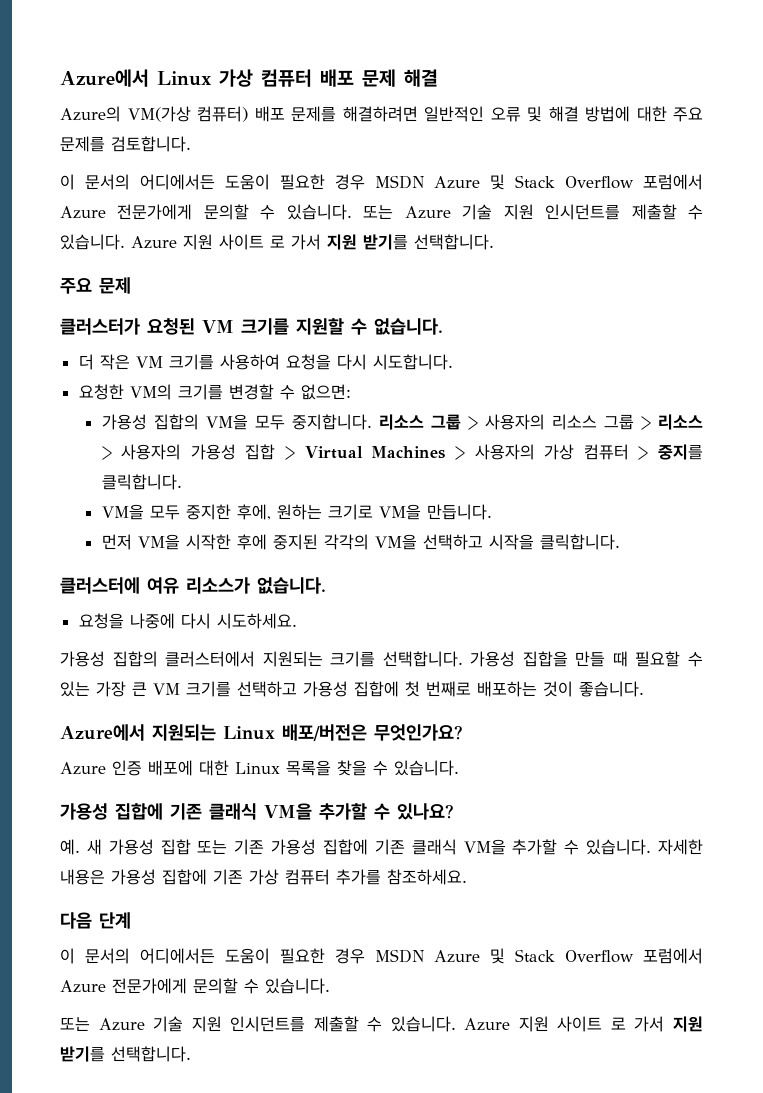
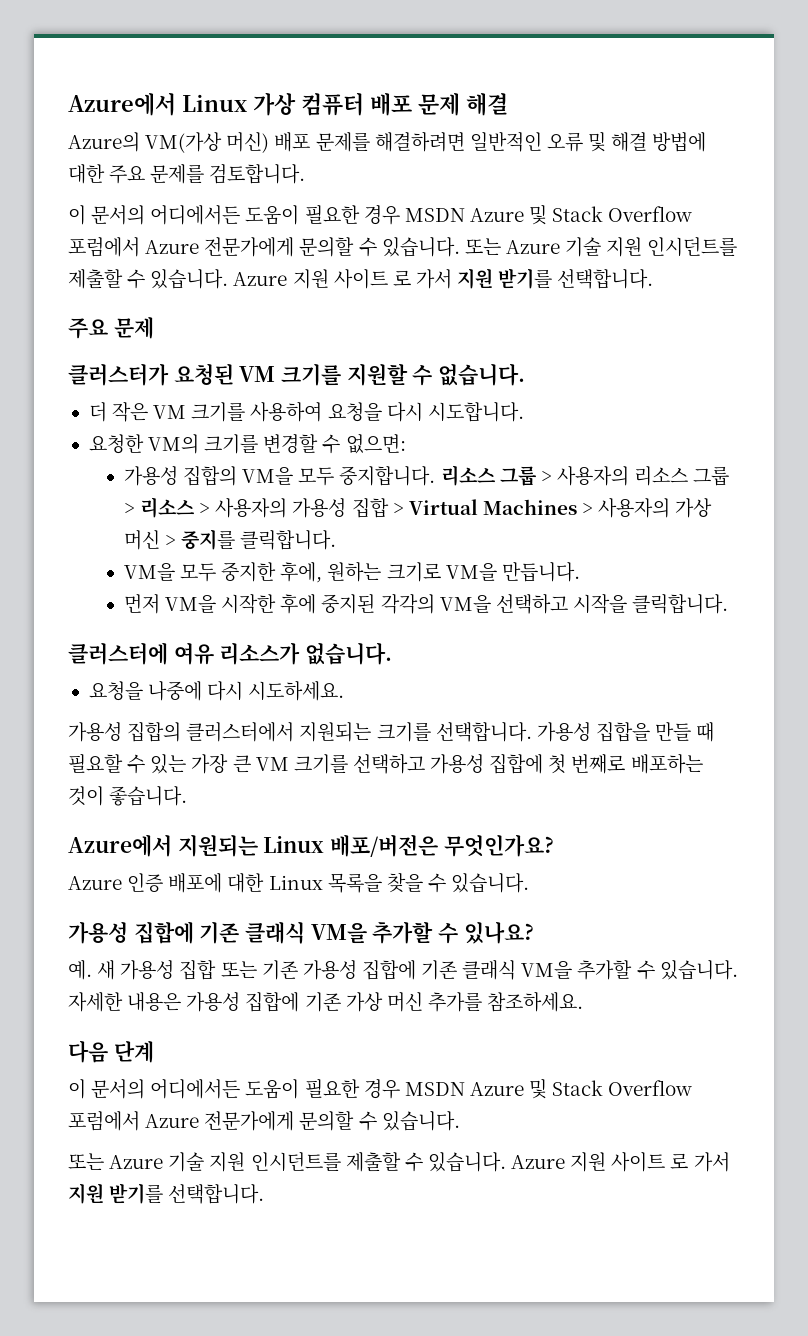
- Azure의 VM(가상 컴퓨터) 배포 문제를 해결하려면 일반적인 오류 및 해결 방법에 대한 주요 문제를 검토합니다.
+ Azure의 VM(가상 머신) 배포 문제를 해결하려면 일반적인 오류 및 해결 방법에 대한 주요 문제를 검토합니다.
- 리소스 그룹 > 사용자의 리소스 그룹 > 리소스 > 사용자의 가용성 집합 > Virtual Machines > 사용자의 가상 컴퓨터 > 중지를 클릭합니다.
+ 리소스 그룹 > 사용자의 리소스 그룹 > 리소스 > 사용자의 가용성 집합 > Virtual Machines > 사용자의 가상 머신 > 중지를 클릭합니다.
- 자세한 내용은 가용성 집합에 기존 가상 컴퓨터 추가를 참조하세요.
+ 자세한 내용은 가용성 집합에 기존 가상 머신 추가를 참조하세요.

